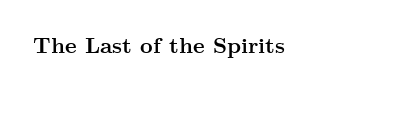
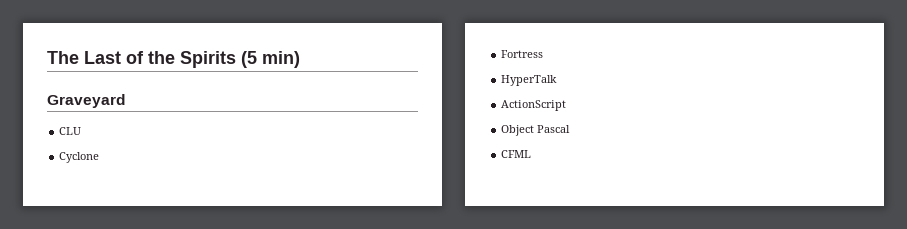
- The Last of the Spirits
+ The Last of the Spirits (5 min)
+ Graveyard
+ CLU
+ Cyclone
+ Fortress
+ HyperTalk
+ ActionScript
+ Object Pascal
+ CFML

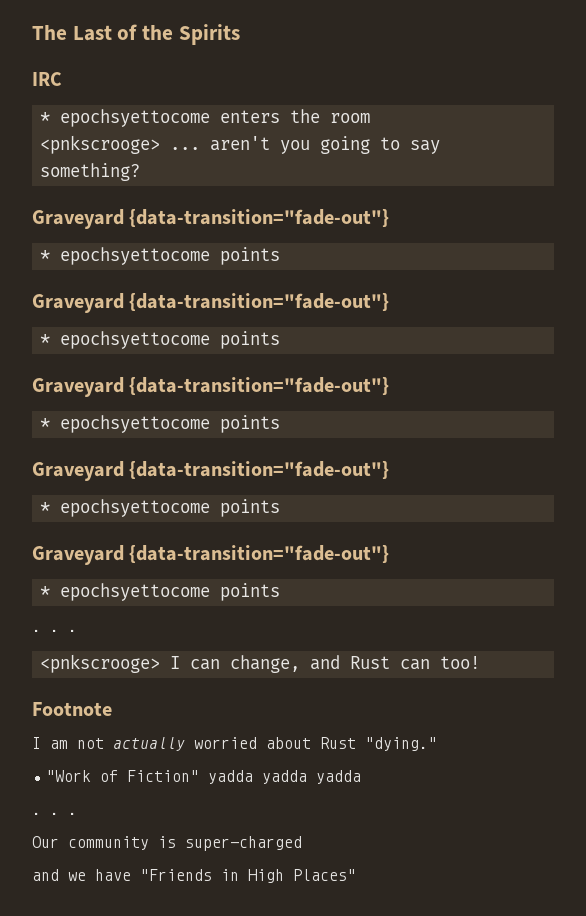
- The Last of the Spirits (5 min)
- Graveyard
- CLU
- Cyclone
- Fortress
- HyperTalk
- ActionScript
- Object Pascal
- CFML
+ The Last of the Spirits
+ IRC
+ * epochsyettocome enters the room
+ <pnkscrooge> ... aren't you going to say something?
+ Graveyard {data-transition="fade-out"}
+ * epochsyettocome points
+ Graveyard {data-transition="fade-out"}
+ * epochsyettocome points
+ Graveyard {data-transition="fade-out"}
+ * epochsyettocome points
+ Graveyard {data-transition="fade-out"}
+ * epochsyettocome points
+ Graveyard {data-transition="fade-out"}
+ * epochsyettocome points
+ . . .
+ <pnkscrooge> I can change, and Rust can too!
+ Footnote
+ I am not actually worried about Rust "dying."
+ "Work of Fiction" yadda yadda yadda
+ . . .
+ Our community is super-charged
+ and we have "Friends in High Places"

